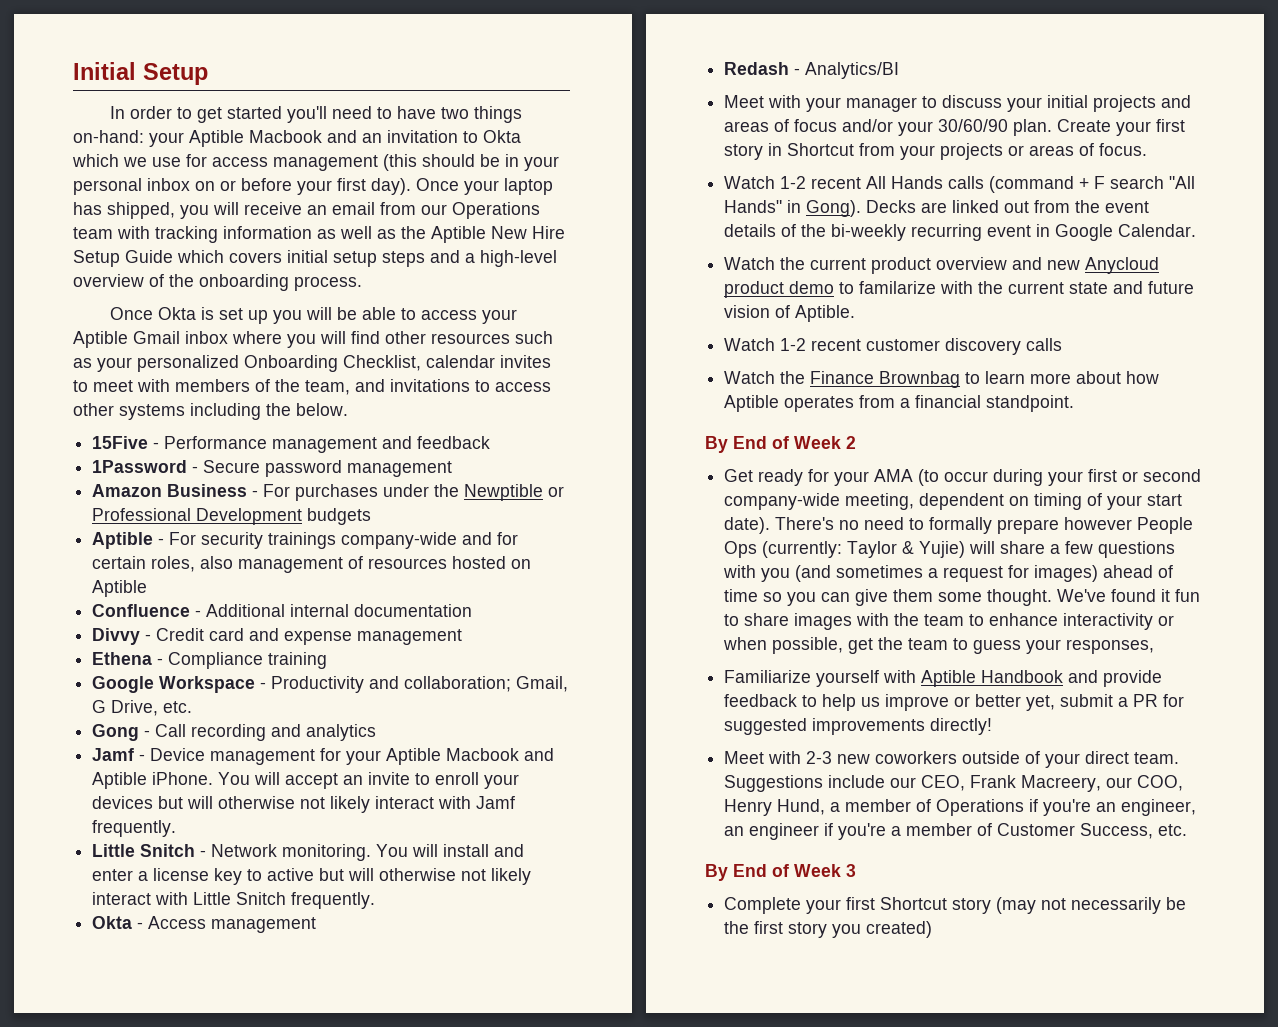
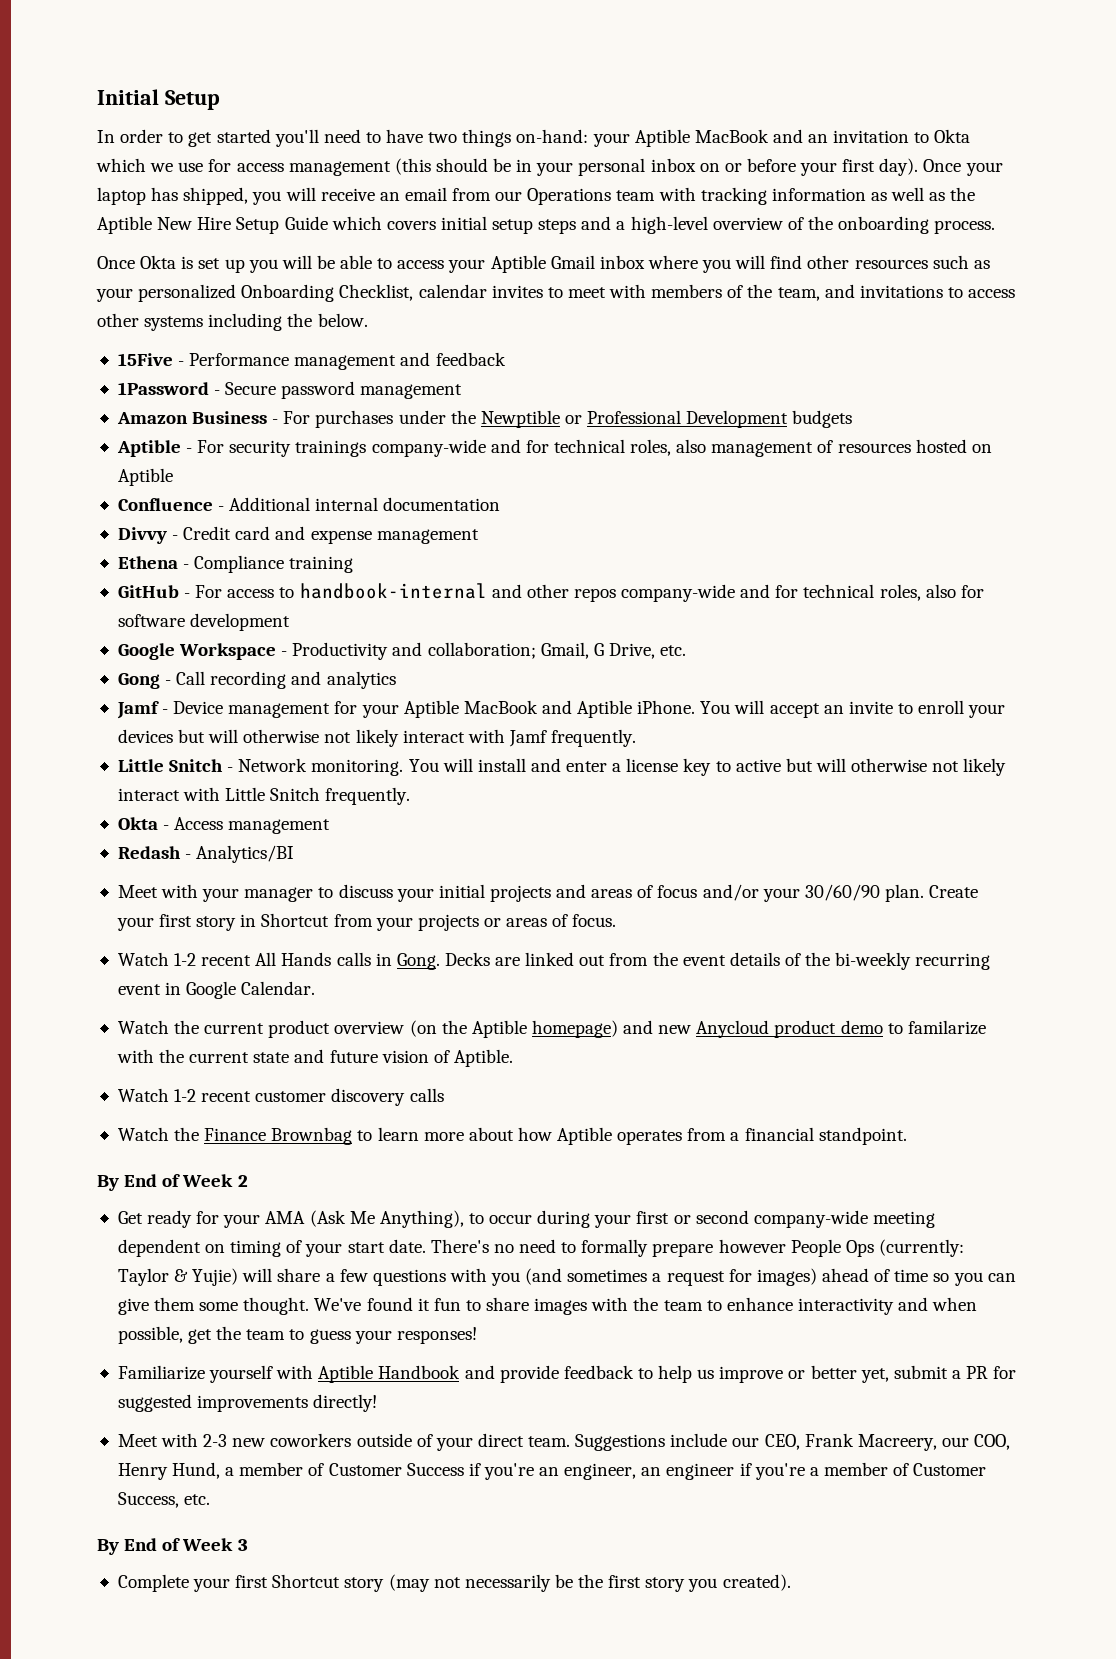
- In order to get started you'll need to have two things on-hand: your Aptible Macbook and an invitation to Okta which we use for access management (this should be in your personal inbox on or before your first day).
+ In order to get started you'll need to have two things on-hand: your Aptible MacBook and an invitation to Okta which we use for access management (this should be in your personal inbox on or before your first day).
- Aptible - For security trainings company-wide and for certain roles, also management of resources hosted on Aptible
+ Aptible - For security trainings company-wide and for technical roles, also management of resources hosted on Aptible
+ GitHub - For access to handbook-internal and other repos company-wide and for technical roles, also for software development
- Jamf - Device management for your Aptible Macbook and Aptible iPhone.
+ Jamf - Device management for your Aptible MacBook and Aptible iPhone.
- Watch 1-2 recent All Hands calls (command + F search "All Hands" in Gong).
+ Watch 1-2 recent All Hands calls in Gong.
- Watch the current product overview and new Anycloud product demo to familarize with the current state and future vision of Aptible.
+ Watch the current product overview (on the Aptible homepage) and new Anycloud product demo to familarize with the current state and future vision of Aptible.
- Get ready for your AMA (to occur during your first or second company-wide meeting, dependent on timing of your start date).
+ Get ready for your AMA (Ask Me Anything), to occur during your first or second company-wide meeting dependent on timing of your start date.
- We've found it fun to share images with the team to enhance interactivity or when possible, get the team to guess your responses,
+ We've found it fun to share images with the team to enhance interactivity and when possible, get the team to guess your responses!
- Suggestions include our CEO, Frank Macreery, our COO, Henry Hund, a member of Operations if you're an engineer, an engineer if you're a member of Customer Success, etc.
+ Suggestions include our CEO, Frank Macreery, our COO, Henry Hund, a member of Customer Success if you're an engineer, an engineer if you're a member of Customer Success, etc.
- Complete your first Shortcut story (may not necessarily be the first story you created)
+ Complete your first Shortcut story (may not necessarily be the first story you created).

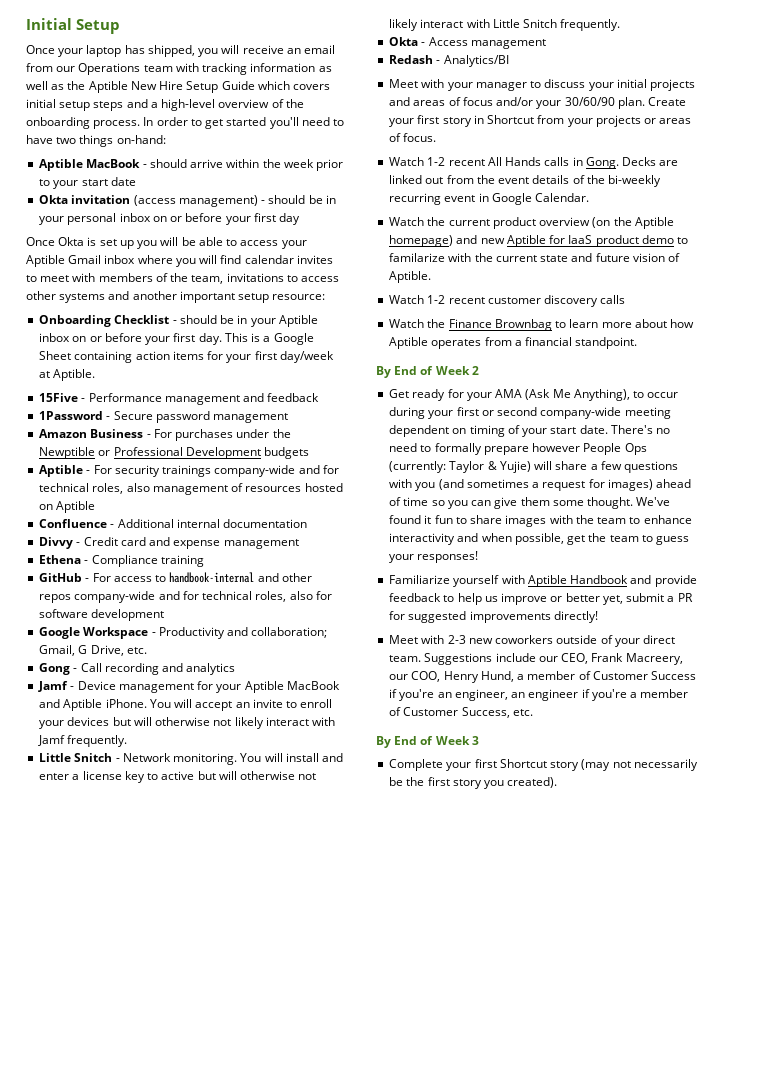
- In order to get started you'll need to have two things on-hand: your Aptible MacBook and an invitation to Okta which we use for access management (this should be in your personal inbox on or before your first day).
+ In order to get started you'll need to have two things on-hand:
+ Aptible MacBook - should arrive within the week prior to your start date
+ Okta invitation (access management) - should be in your personal inbox on or before your first day
- Once Okta is set up you will be able to access your Aptible Gmail inbox where you will find other resources such as your personalized Onboarding Checklist, calendar invites to meet with members of the team, and invitations to access other systems including the below.
+ Once Okta is set up you will be able to access your Aptible Gmail inbox where you will find calendar invites to meet with members of the team, invitations to access other systems and another important setup resource:
+ Onboarding Checklist - should be in your Aptible inbox on or before your first day. This is a Google Sheet containing action items for your first day/week at Aptible.
- Watch the current product overview (on the Aptible homepage) and new Anycloud product demo to familarize with the current state and future vision of Aptible.
+ Watch the current product overview (on the Aptible homepage) and new Aptible for IaaS product demo to familarize with the current state and future vision of Aptible.

